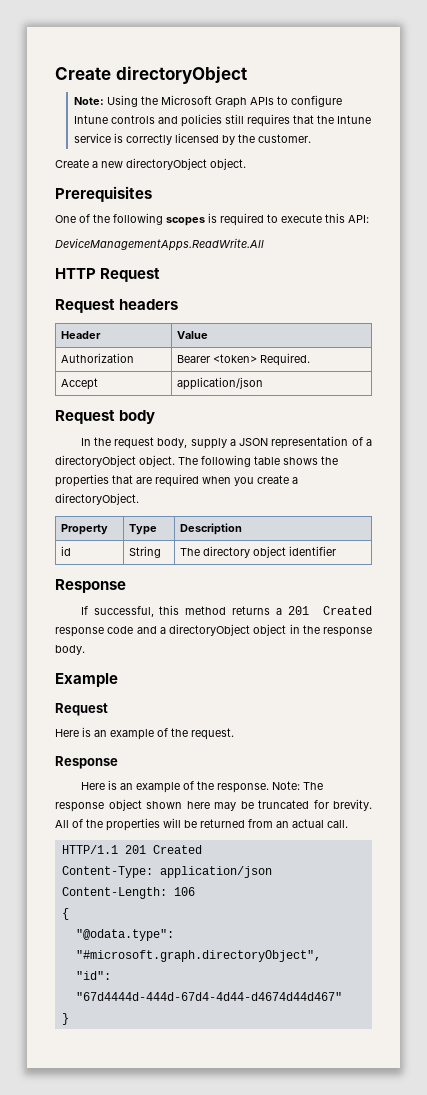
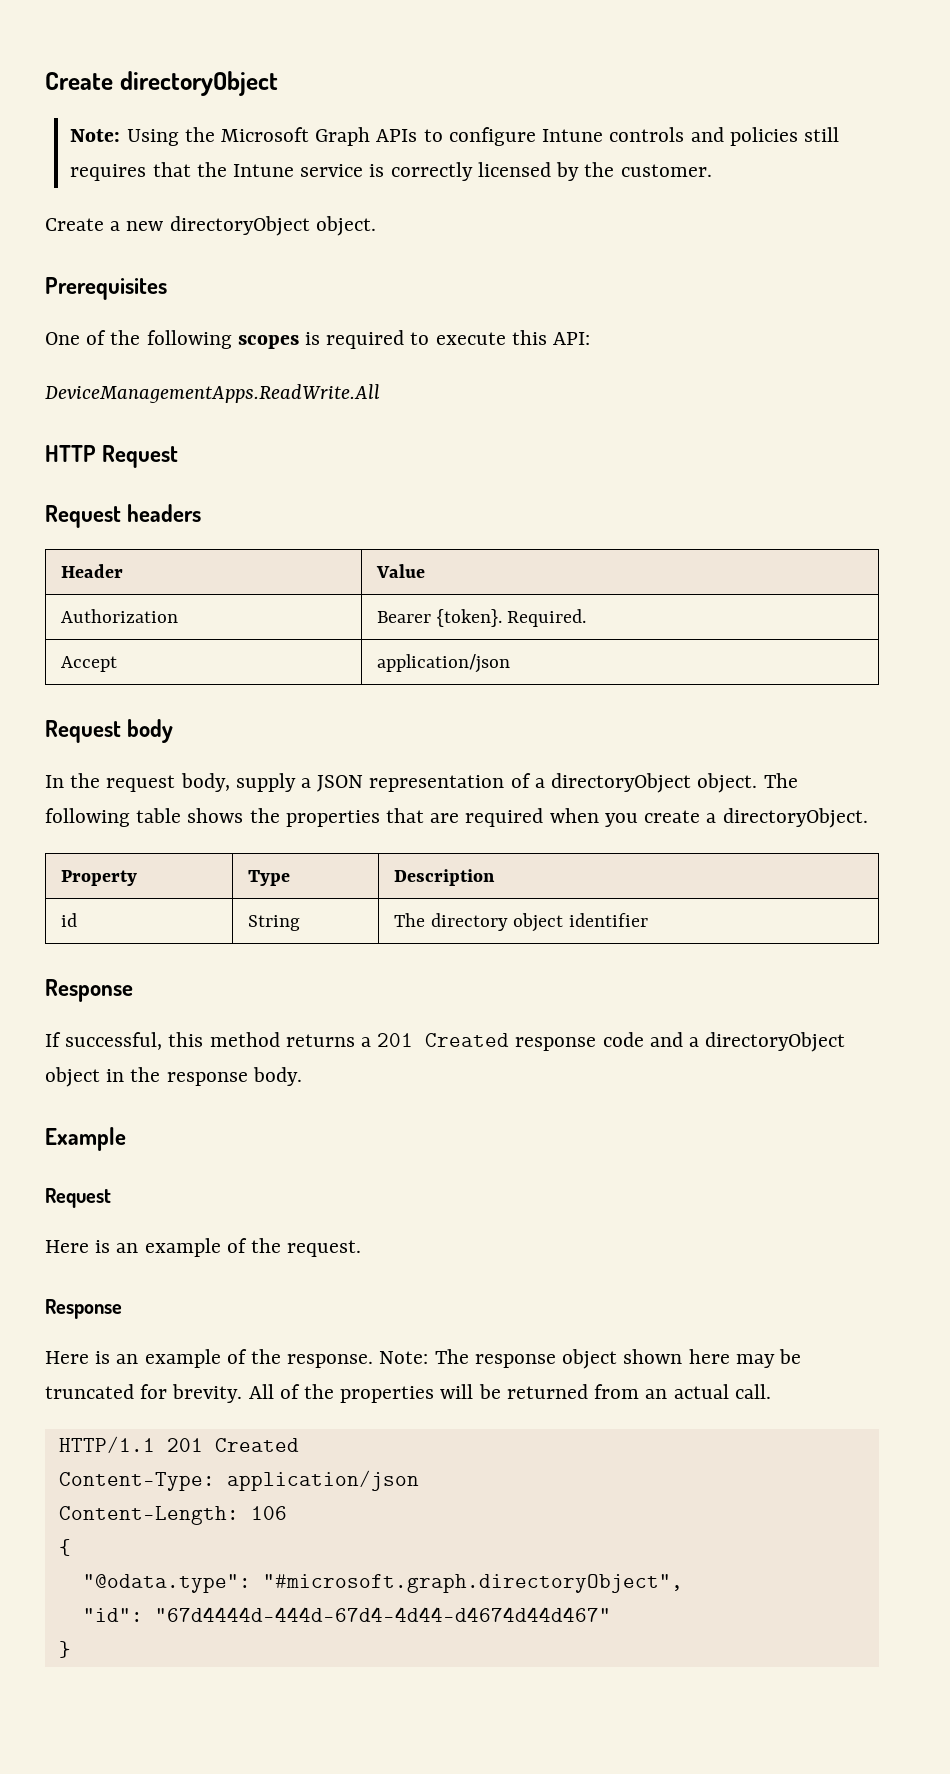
- Authorization | Bearer <token> Required.
+ Authorization | Bearer {token}. Required.

